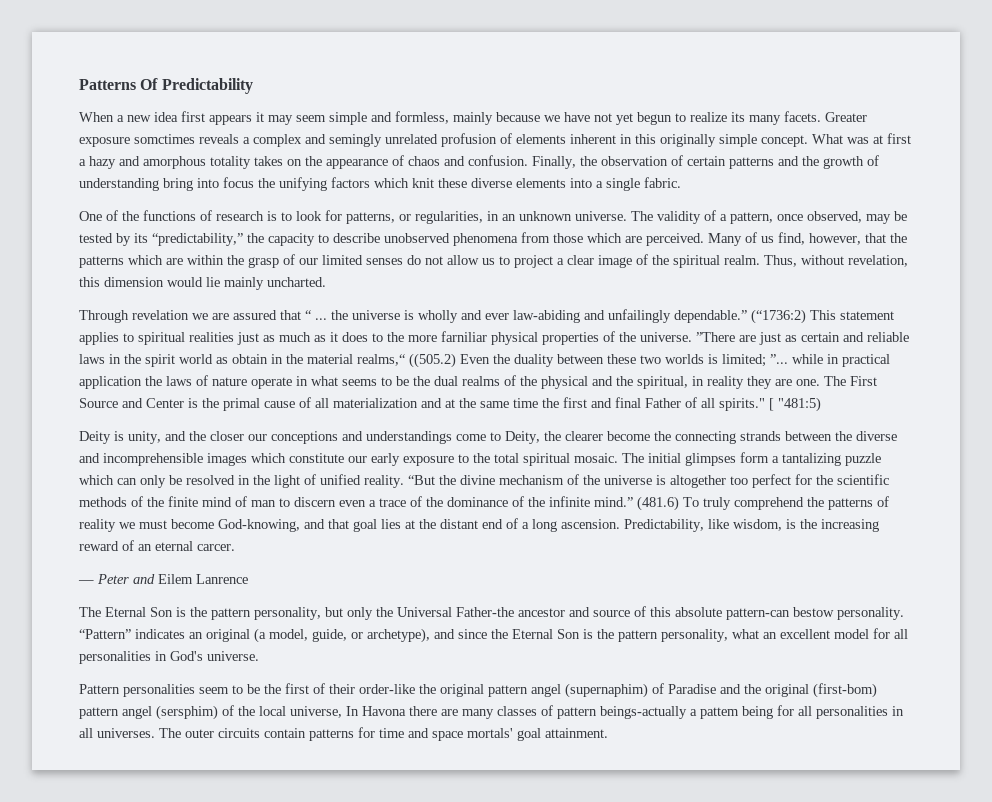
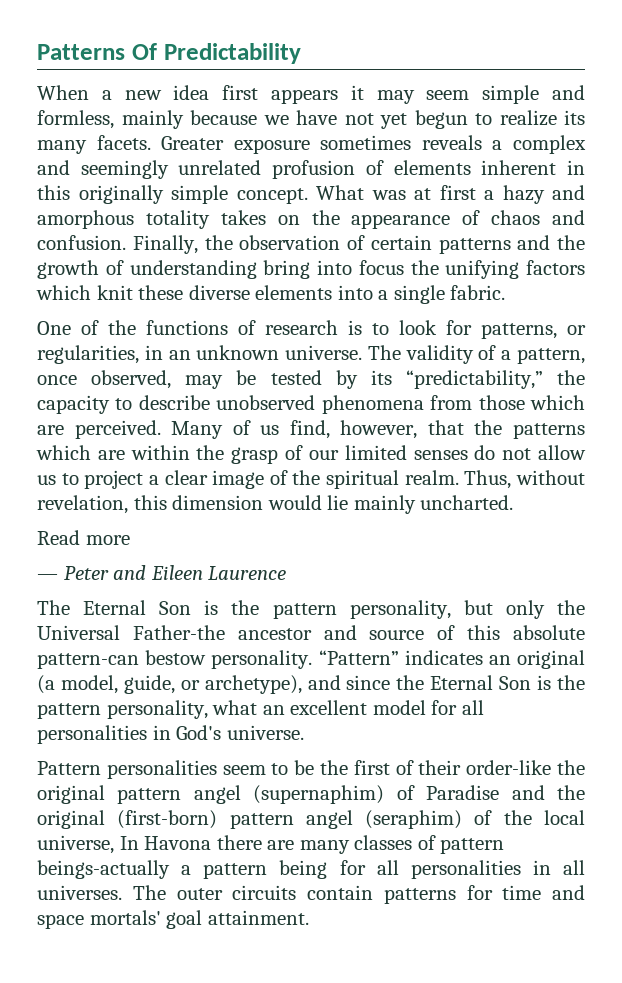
- Greater exposure somctimes reveals a complex and semingly unrelated profusion of elements inherent in this originally simple concept.
+ Greater exposure sometimes reveals a complex and seemingly unrelated profusion of elements inherent in this originally simple concept.
- Through revelation we are assured that “ ... the universe is wholly and ever law-abiding and unfailingly dependable.” (“1736:2) This statement applies to spiritual realities just as much as it does to the more farniliar physical properties of the universe. ”There are just as certain and reliable laws in the spirit world as obtain in the material realms,“ ((505.2) Even the duality between these two worlds is limited; ”... while in practical application the laws of nature operate in what seems to be the dual realms of the physical and the spiritual, in reality they are one. The First Source and Center is the primal cause of all materialization and at the same time the first and final Father of all spirits." [ "481:5)
- Deity is unity, and the closer our conceptions and understandings come to Deity, the clearer become the connecting strands between the diverse and incomprehensible images which constitute our early exposure to the total spiritual mosaic. The initial glimpses form a tantalizing puzzle which can only be resolved in the light of unified reality. “But the divine mechanism of the universe is altogether too perfect for the scientific methods of the finite mind of man to discern even a trace of the dominance of the infinite mind.” (481.6) To truly comprehend the patterns of reality we must become God-knowing, and that goal lies at the distant end of a long ascension. Predictability, like wisdom, is the increasing reward of an eternal carcer.
+ Read more
- — Peter and Eilem Lanrence
+ — Peter and Eileen Laurence
- Pattern personalities seem to be the first of their order-like the original pattern angel (supernaphim) of Paradise and the original (first-bom) pattern angel (sersphim) of the local universe, In Havona there are many classes of pattern beings-actually a pattem being for all personalities in all universes.
+ Pattern personalities seem to be the first of their order-like the original pattern angel (supernaphim) of Paradise and the original (first-born) pattern angel (seraphim) of the local universe, In Havona there are many classes of pattern beings-actually a pattern being for all personalities in all universes.

